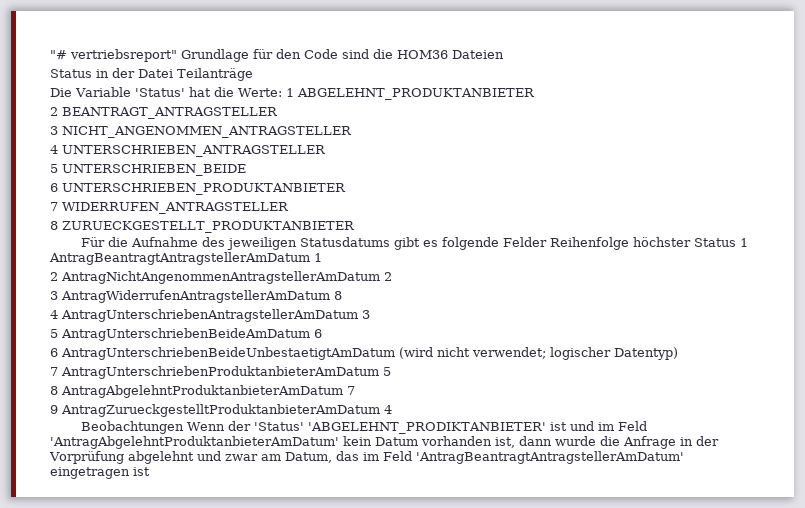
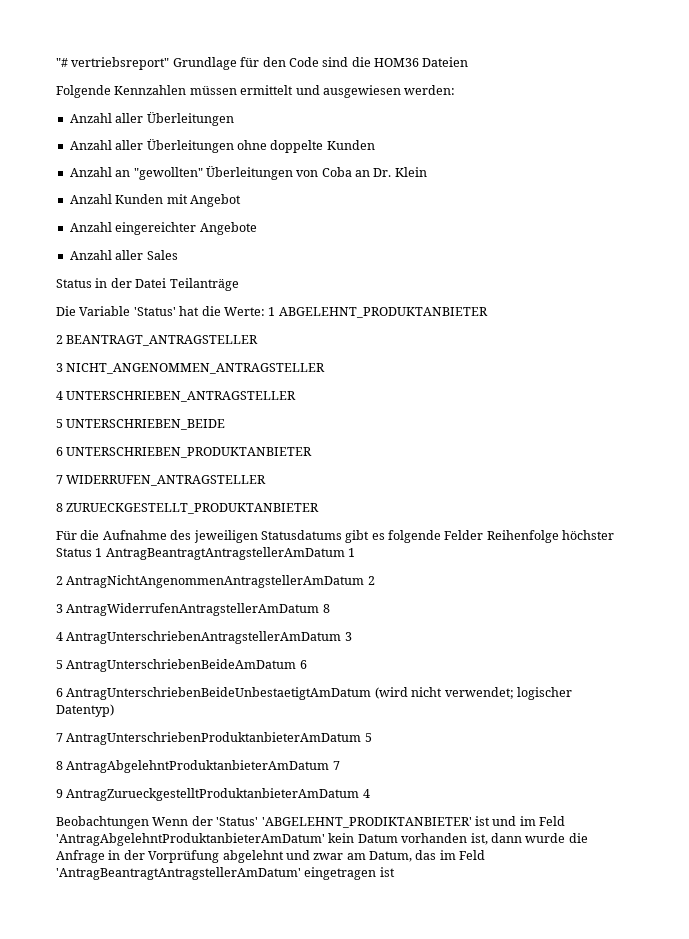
+ Folgende Kennzahlen müssen ermittelt und ausgewiesen werden:
+ Anzahl aller Überleitungen
+ Anzahl aller Überleitungen ohne doppelte Kunden
+ Anzahl an "gewollten" Überleitungen von Coba an Dr. Klein
+ Anzahl Kunden mit Angebot
+ Anzahl eingereichter Angebote
+ Anzahl aller Sales

